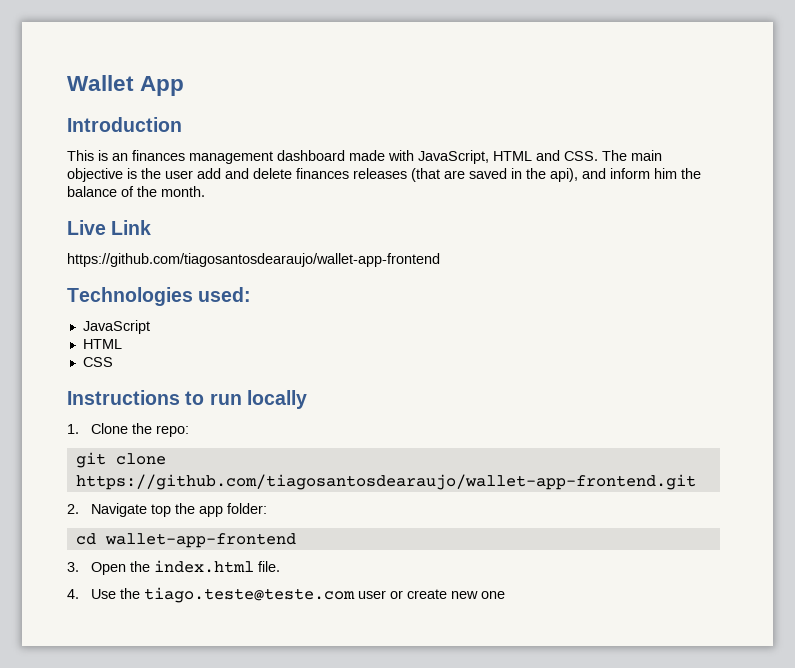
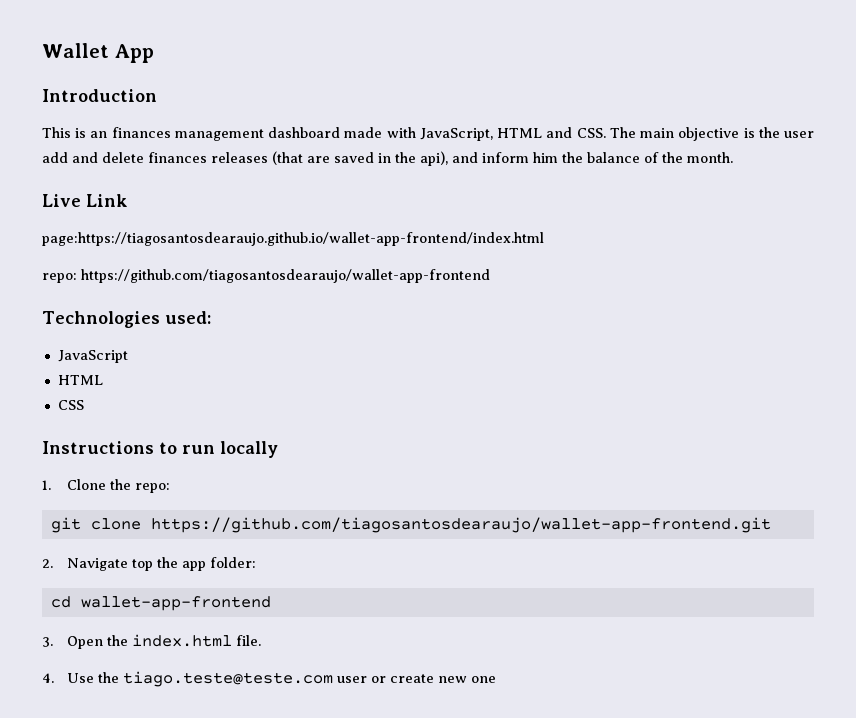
- https://github.com/tiagosantosdearaujo/wallet-app-frontend
+ page:https://tiagosantosdearaujo.github.io/wallet-app-frontend/index.html
+ repo: https://github.com/tiagosantosdearaujo/wallet-app-frontend

